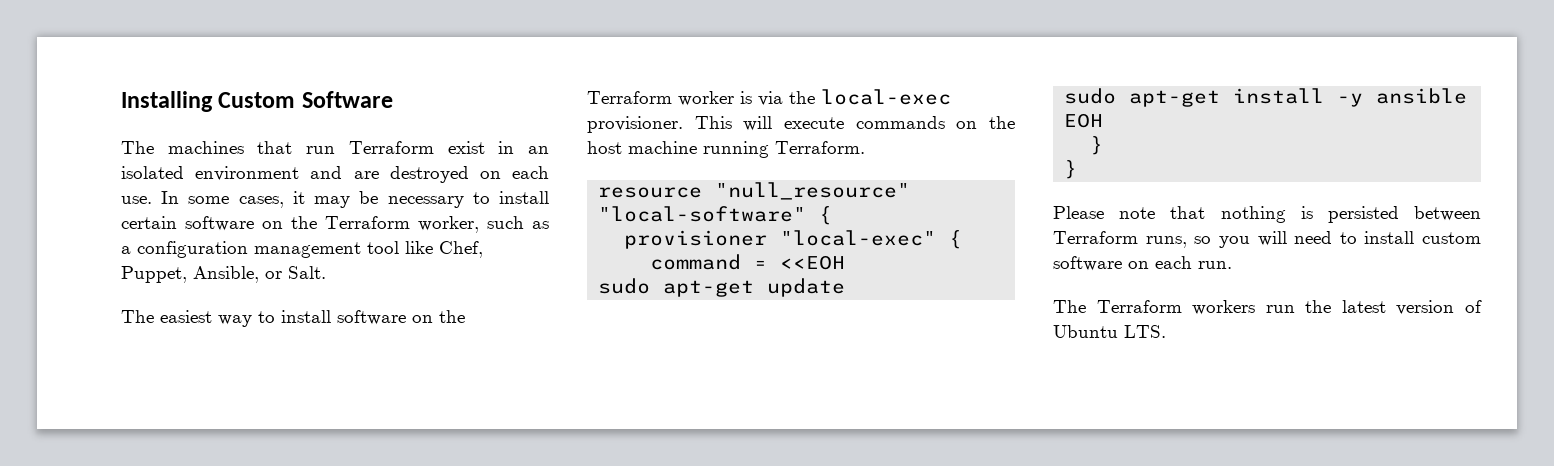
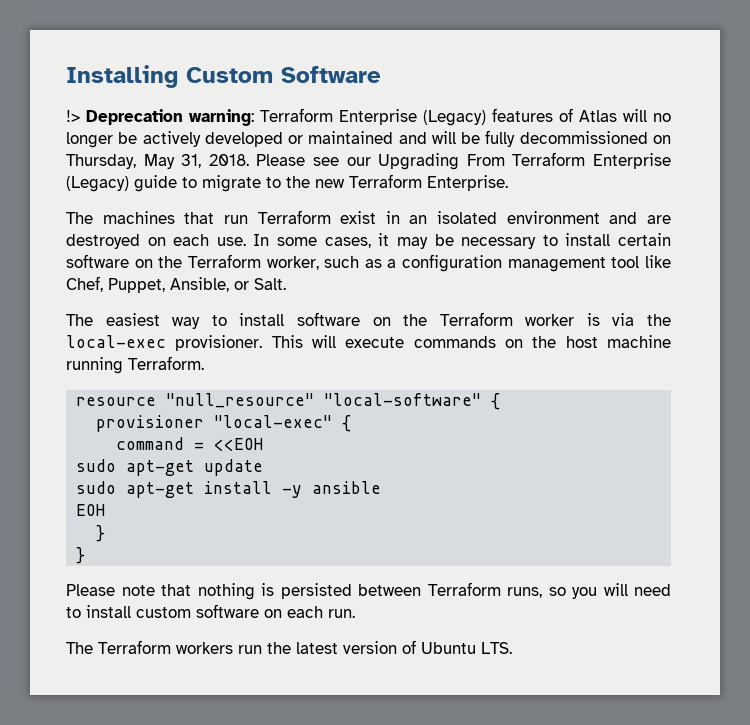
+ !> Deprecation warning: Terraform Enterprise (Legacy) features of Atlas will no longer be actively developed or maintained and will be fully decommissioned on Thursday, May 31, 2018. Please see our Upgrading From Terraform Enterprise (Legacy) guide to migrate to the new Terraform Enterprise.

